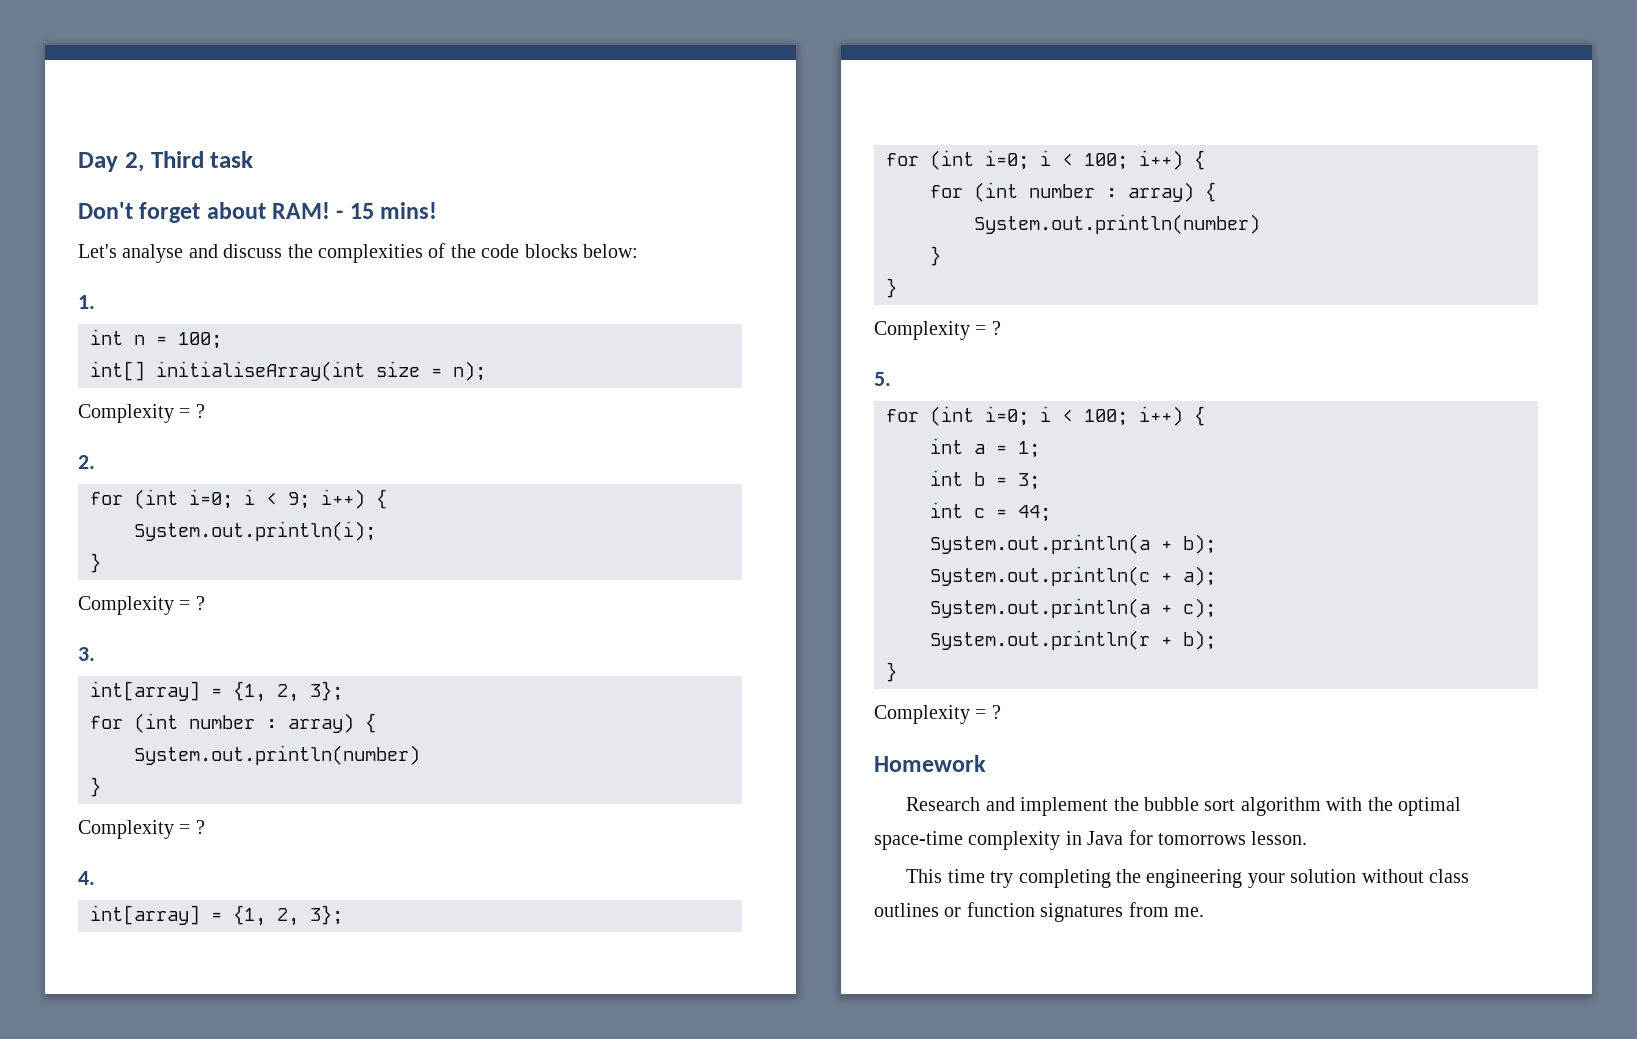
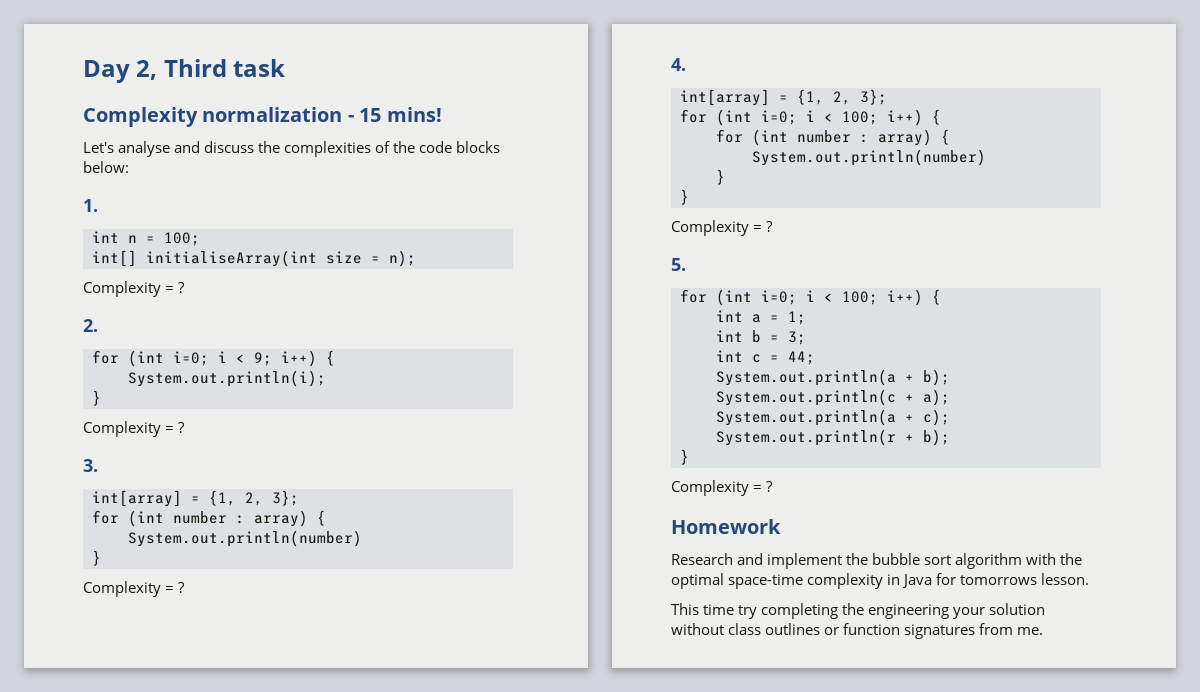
- Don't forget about RAM! - 15 mins!
+ Complexity normalization - 15 mins!

